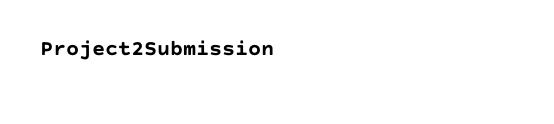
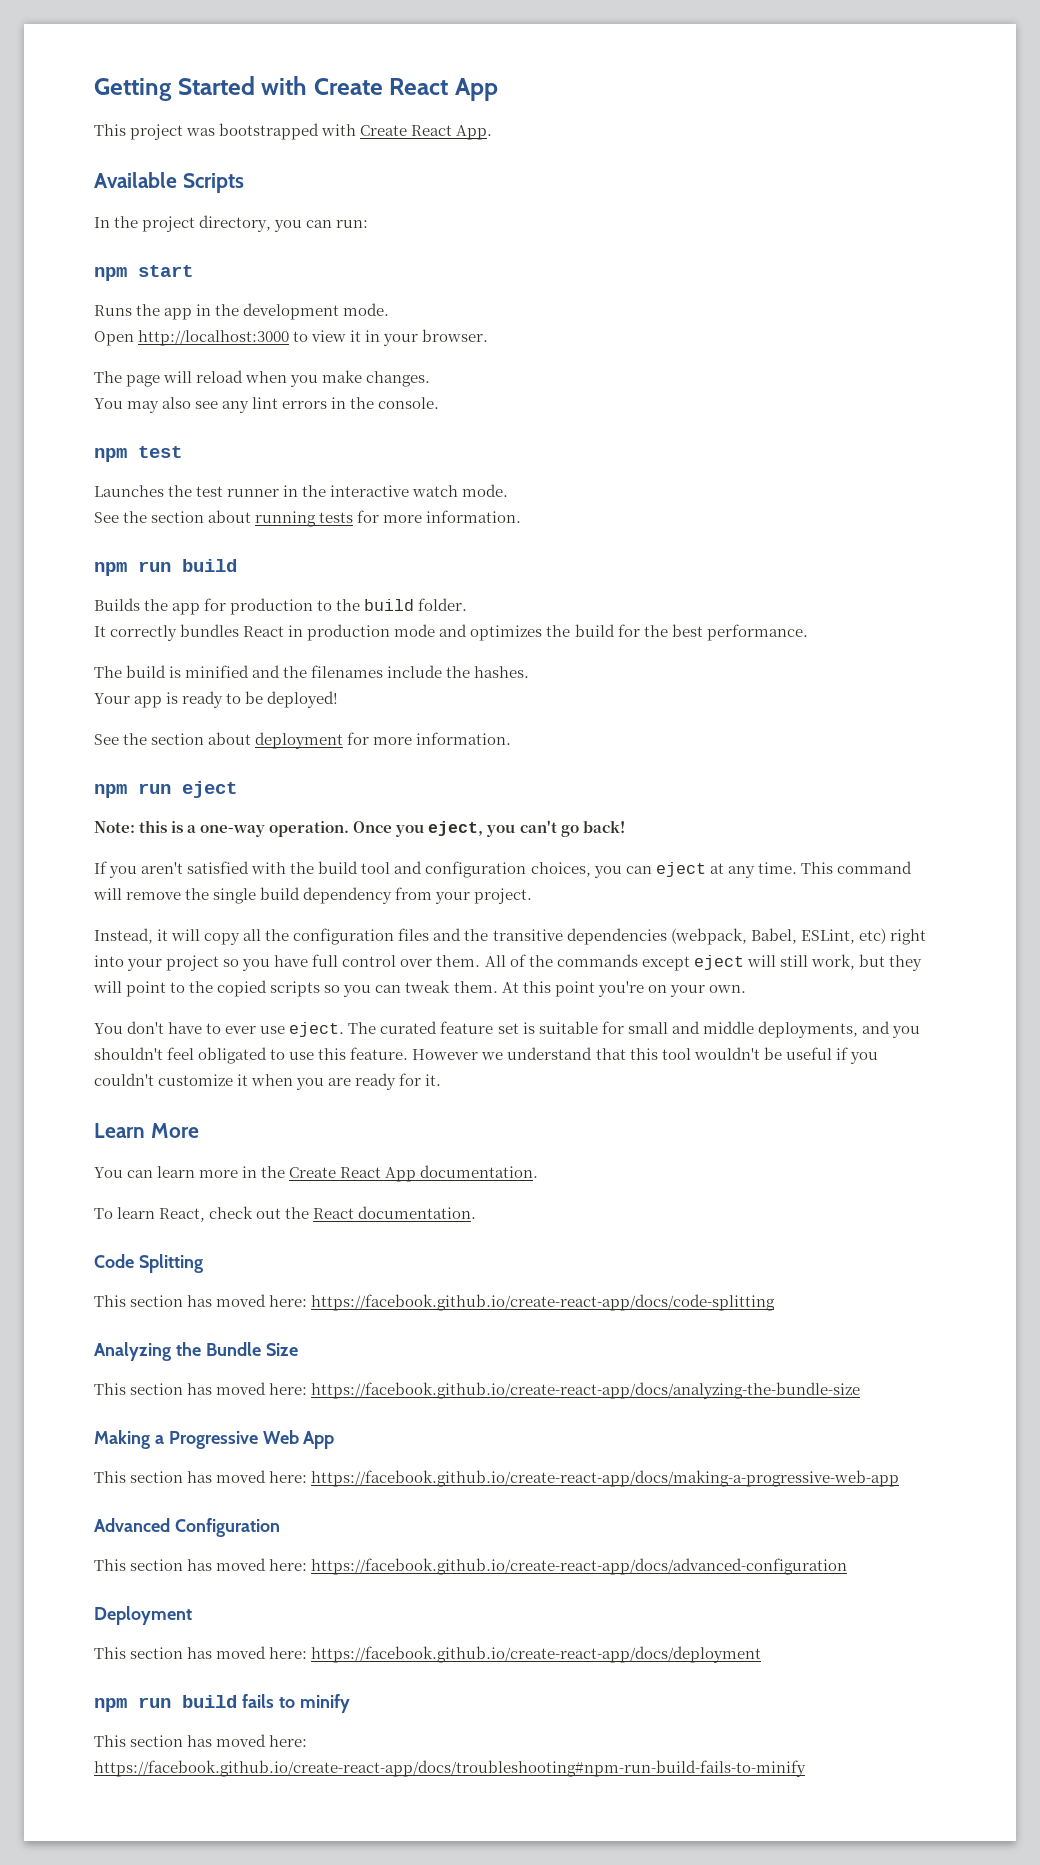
- Project2Submission
+ Getting Started with Create React App
+ This project was bootstrapped with Create React App.
+ Available Scripts
+ In the project directory, you can run:
+ npm start
+ Runs the app in the development mode.
+ Open http://localhost:3000 to view it in your browser.
+ The page will reload when you make changes.
+ You may also see any lint errors in the console.
+ npm test
+ Launches the test runner in the interactive watch mode.
+ See the section about running tests for more information.
+ npm run build
+ Builds the app for production to the build folder.
+ It correctly bundles React in production mode and optimizes the build for the best performance.
+ The build is minified and the filenames include the hashes.
+ Your app is ready to be deployed!
+ See the section about deployment for more information.
+ npm run eject
+ Note: this is a one-way operation. Once you eject, you can't go back!
+ If you aren't satisfied with the build tool and configuration choices, you can eject at any time. This command will remove the single build dependency from your project.
+ Instead, it will copy all the configuration files and the transitive dependencies (webpack, Babel, ESLint, etc) right into your project so you have full control over them. All of the commands except eject will still work, but they will point to the copied scripts so you can tweak them. At this point you're on your own.
+ You don't have to ever use eject. The curated feature set is suitable for small and middle deployments, and you shouldn't feel obligated to use this feature. However we understand that this tool wouldn't be useful if you couldn't customize it when you are ready for it.
+ Learn More
+ You can learn more in the Create React App documentation.
+ To learn React, check out the React documentation.
+ Code Splitting
+ This section has moved here: https://facebook.github.io/create-react-app/docs/code-splitting
+ Analyzing the Bundle Size
+ This section has moved here: https://facebook.github.io/create-react-app/docs/analyzing-the-bundle-size
+ Making a Progressive Web App
+ This section has moved here: https://facebook.github.io/create-react-app/docs/making-a-progressive-web-app
+ Advanced Configuration
+ This section has moved here: https://facebook.github.io/create-react-app/docs/advanced-configuration
+ Deployment
+ This section has moved here: https://facebook.github.io/create-react-app/docs/deployment
+ npm run build fails to minify
+ This section has moved here: https://facebook.github.io/create-react-app/docs/troubleshooting#npm-run-build-fails-to-minify

